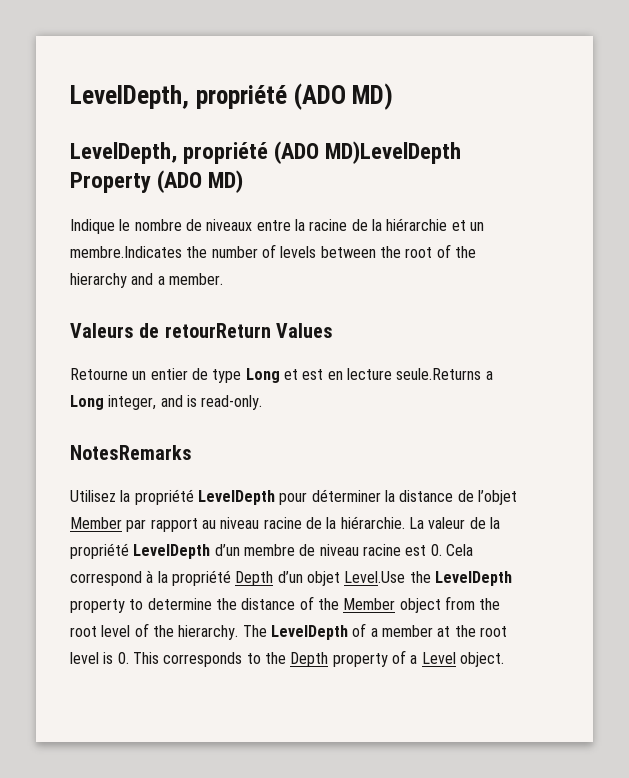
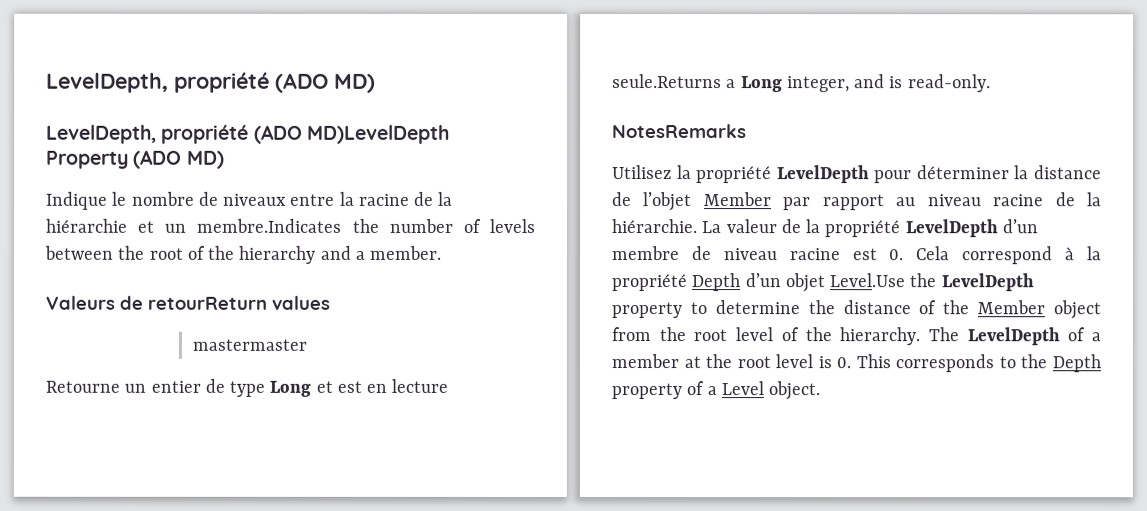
- Valeurs de retourReturn Values
+ Valeurs de retourReturn values
+ mastermaster

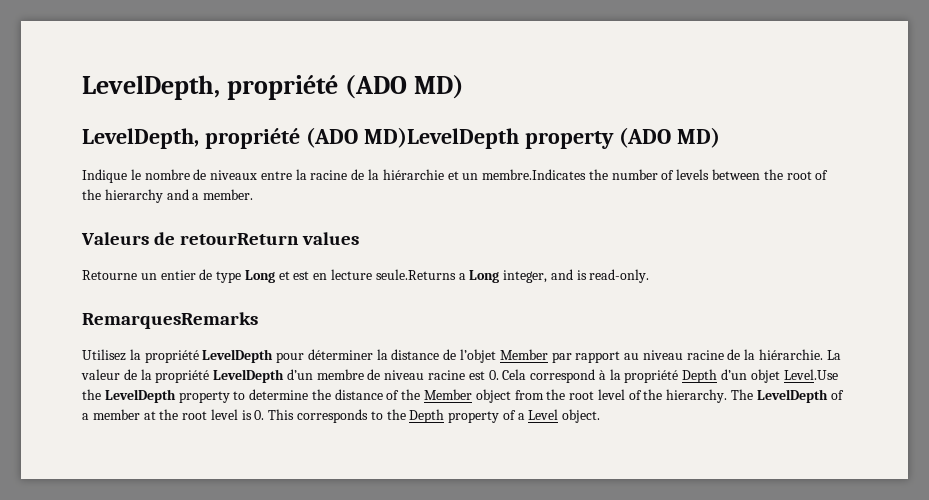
- LevelDepth, propriété (ADO MD)LevelDepth Property (ADO MD)
+ LevelDepth, propriété (ADO MD)LevelDepth property (ADO MD)
- mastermaster
- NotesRemarks
+ RemarquesRemarks

